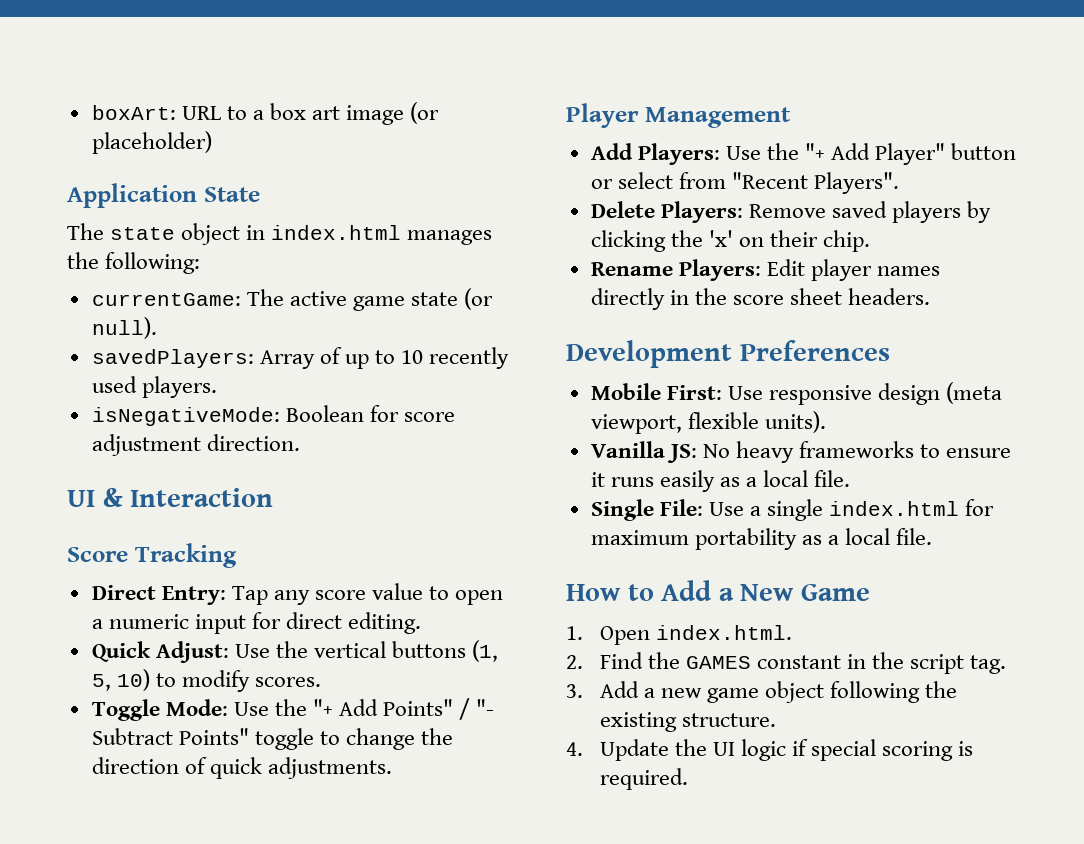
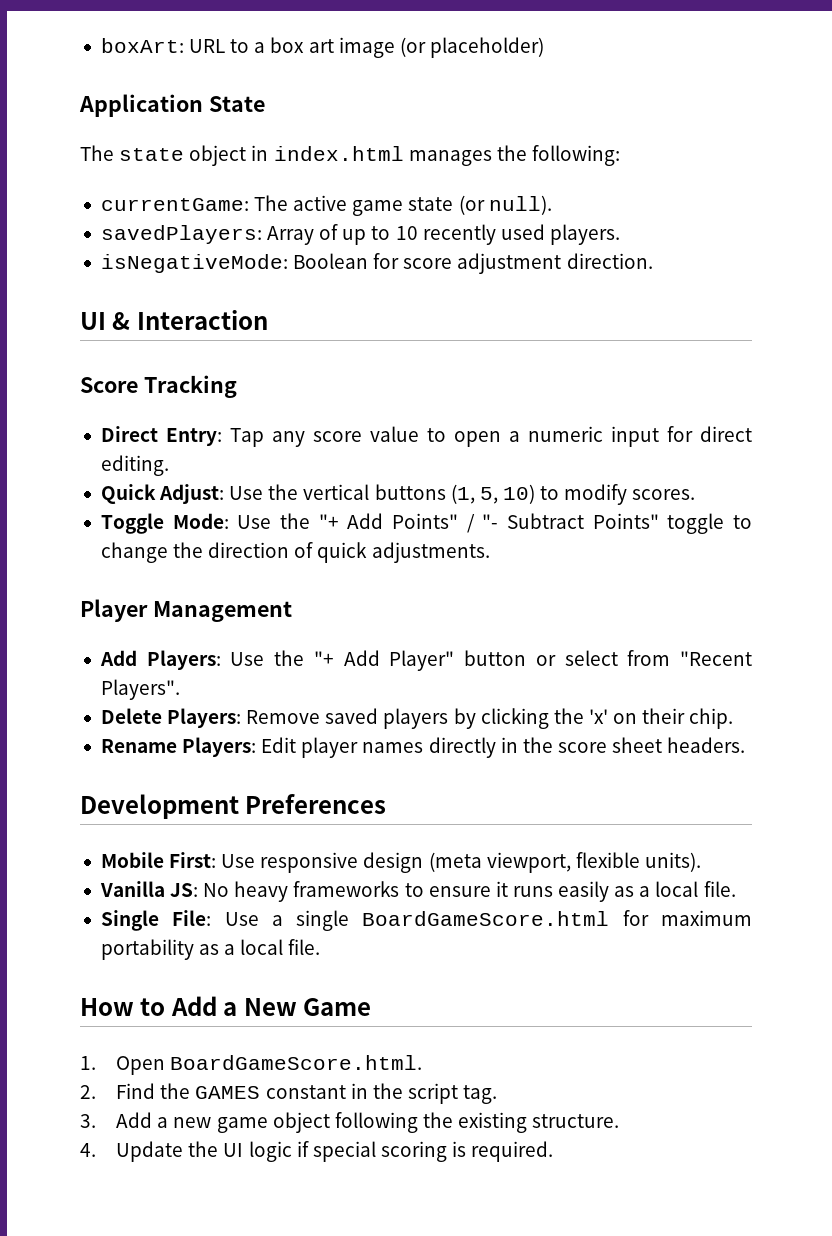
- Single File: Use a single index.html for maximum portability as a local file.
+ Single File: Use a single BoardGameScore.html for maximum portability as a local file.
- 1. Open index.html.
+ 1. Open BoardGameScore.html.

